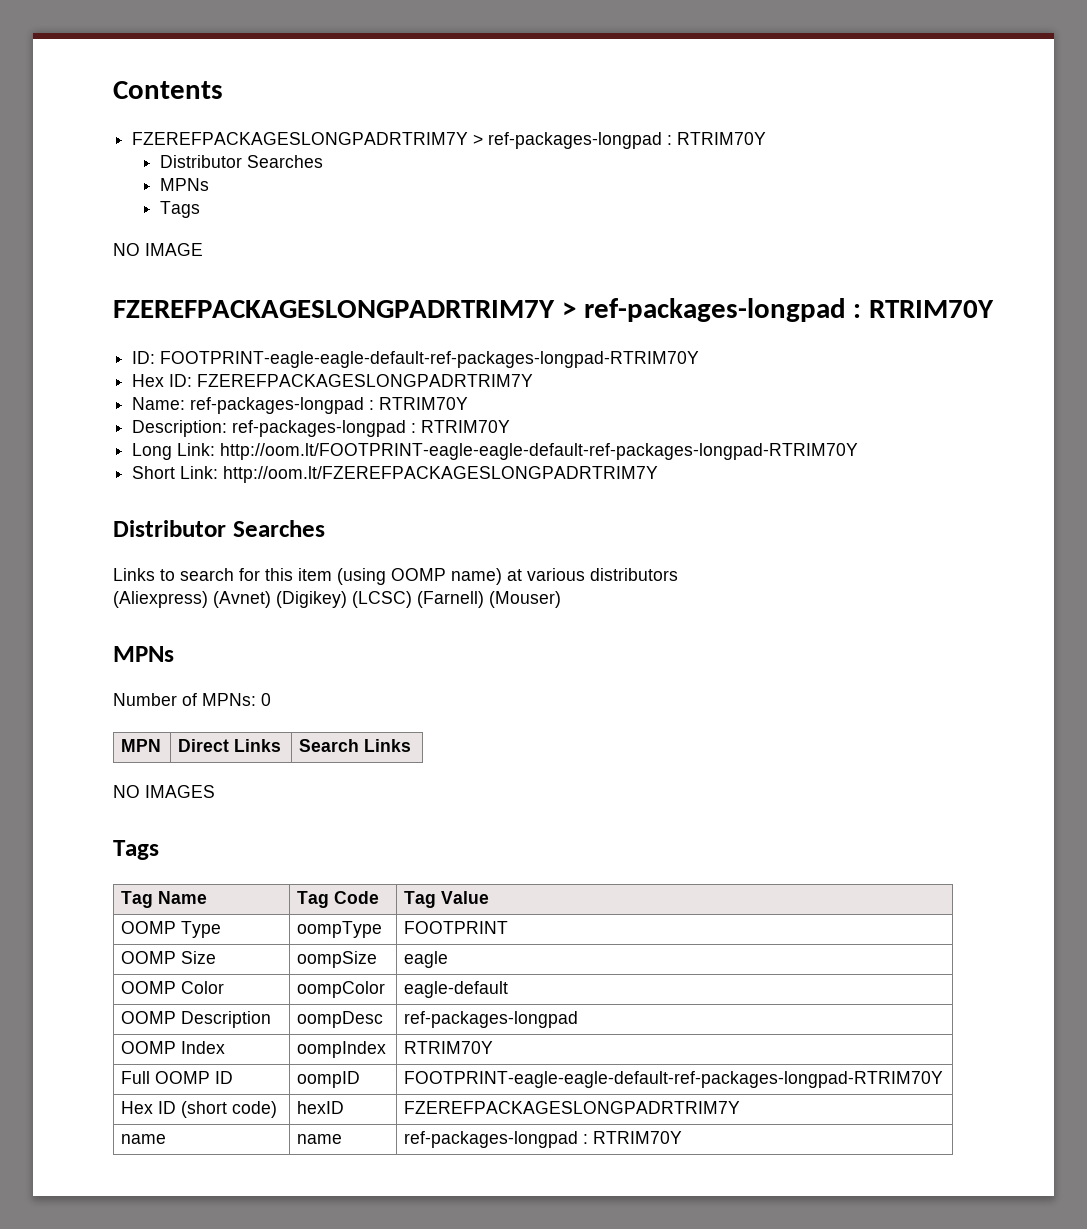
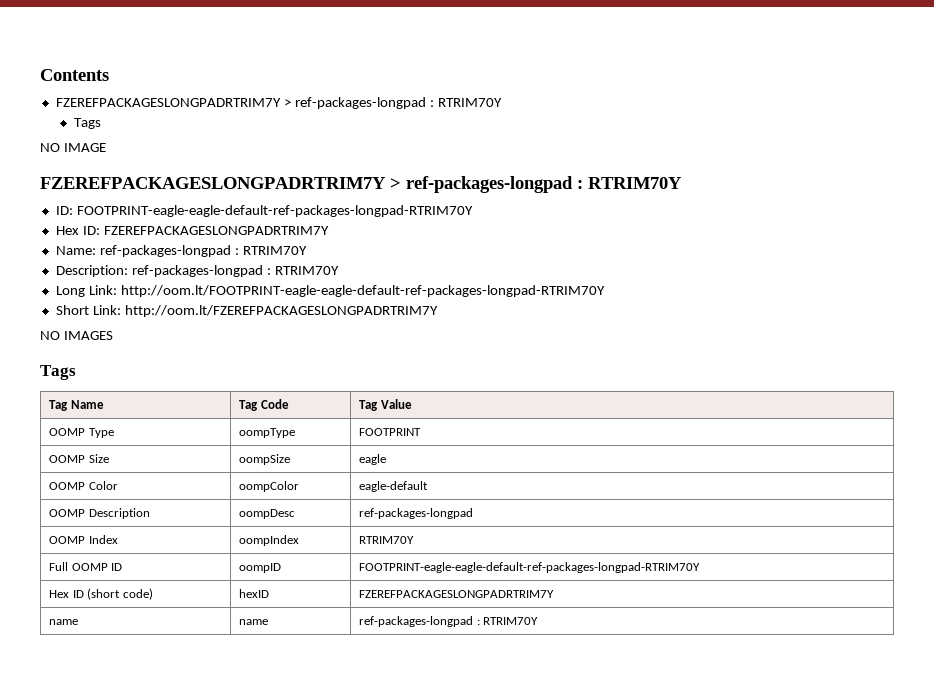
  Contents
  FZEREFPACKAGESLONGPADRTRIM7Y > ref-packages-longpad : RTRIM70Y
- Distributor Searches
- MPNs
  Short Link: http://oom.lt/FZEREFPACKAGESLONGPADRTRIM7Y
- Distributor Searches
- Links to search for this item (using OOMP name) at various distributors
- (Aliexpress) (Avnet) (Digikey) (LCSC) (Farnell) (Mouser)
- MPNs
- Number of MPNs: 0
- MPN | Direct Links | Search Links

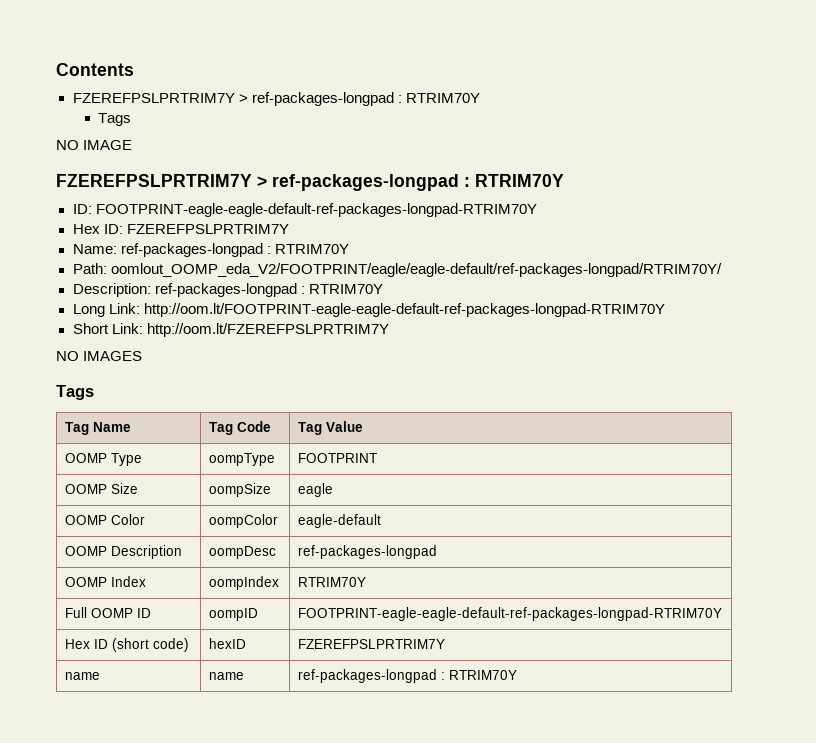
  Contents
- FZEREFPACKAGESLONGPADRTRIM7Y > ref-packages-longpad : RTRIM70Y
+ FZEREFPSLPRTRIM7Y > ref-packages-longpad : RTRIM70Y
  NO IMAGE
- FZEREFPACKAGESLONGPADRTRIM7Y > ref-packages-longpad : RTRIM70Y
+ FZEREFPSLPRTRIM7Y > ref-packages-longpad : RTRIM70Y
- Hex ID: FZEREFPACKAGESLONGPADRTRIM7Y
+ Hex ID: FZEREFPSLPRTRIM7Y
+ Path: oomlout_OOMP_eda_V2/FOOTPRINT/eagle/eagle-default/ref-packages-longpad/RTRIM70Y/
- Short Link: http://oom.lt/FZEREFPACKAGESLONGPADRTRIM7Y
+ Short Link: http://oom.lt/FZEREFPSLPRTRIM7Y
- Hex ID (short code) | hexID | FZEREFPACKAGESLONGPADRTRIM7Y
+ Hex ID (short code) | hexID | FZEREFPSLPRTRIM7Y

